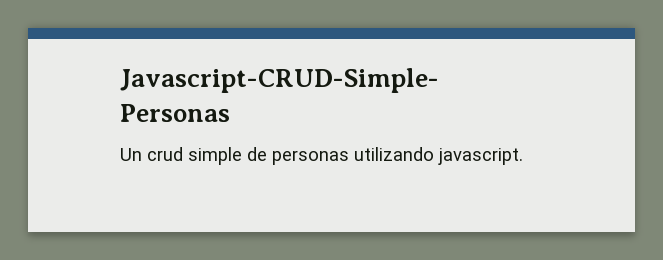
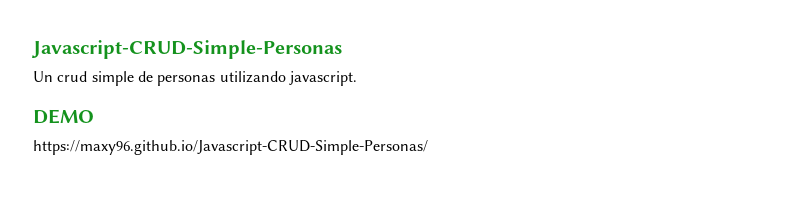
+ DEMO
+ https://maxy96.github.io/Javascript-CRUD-Simple-Personas/

